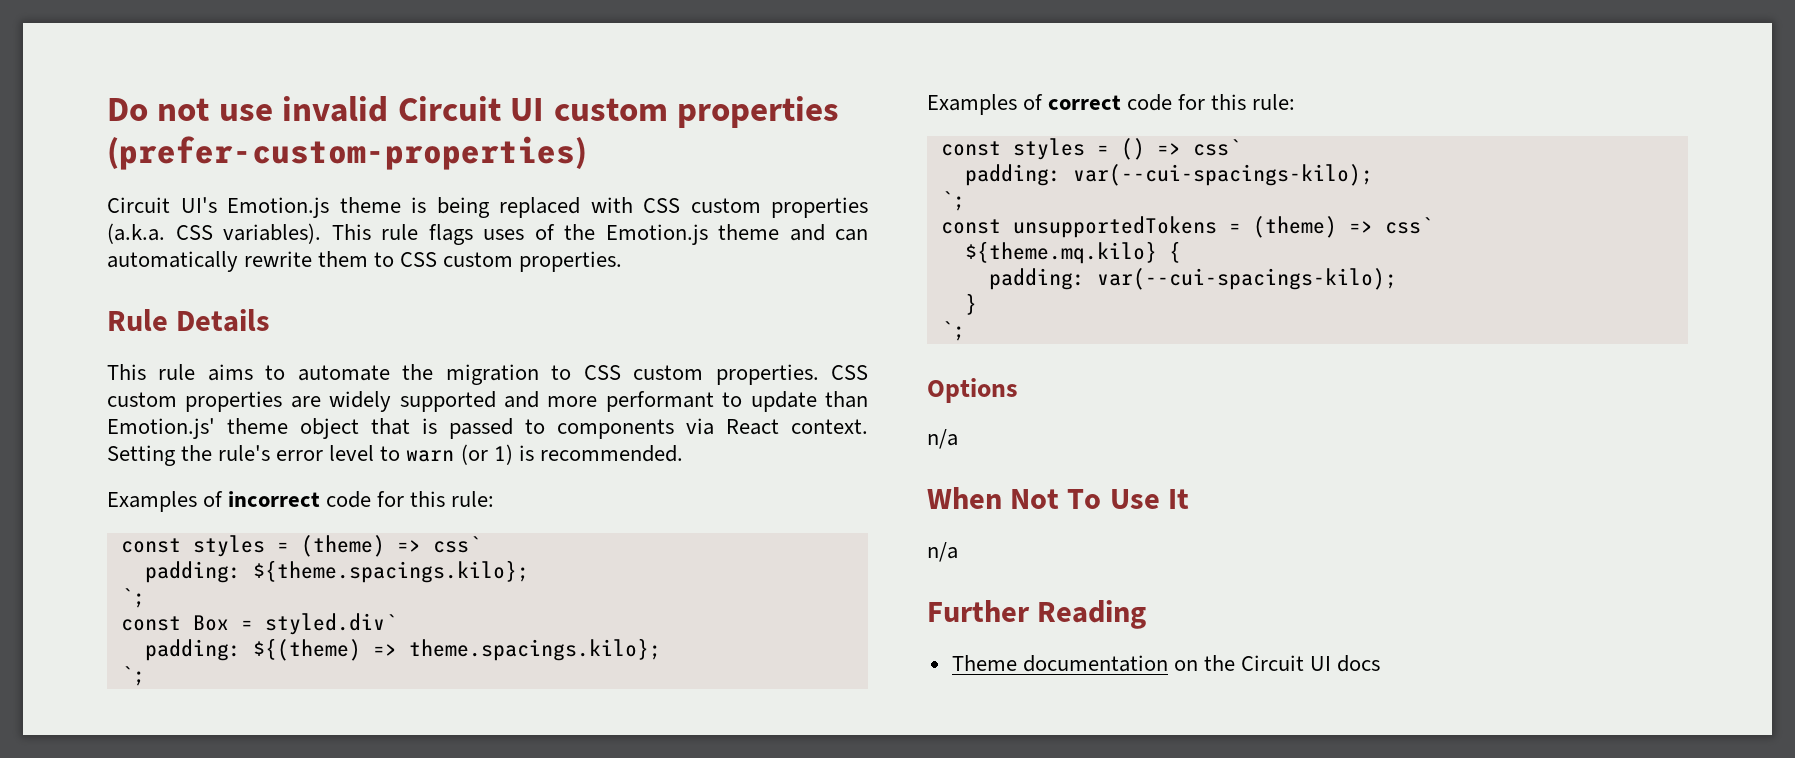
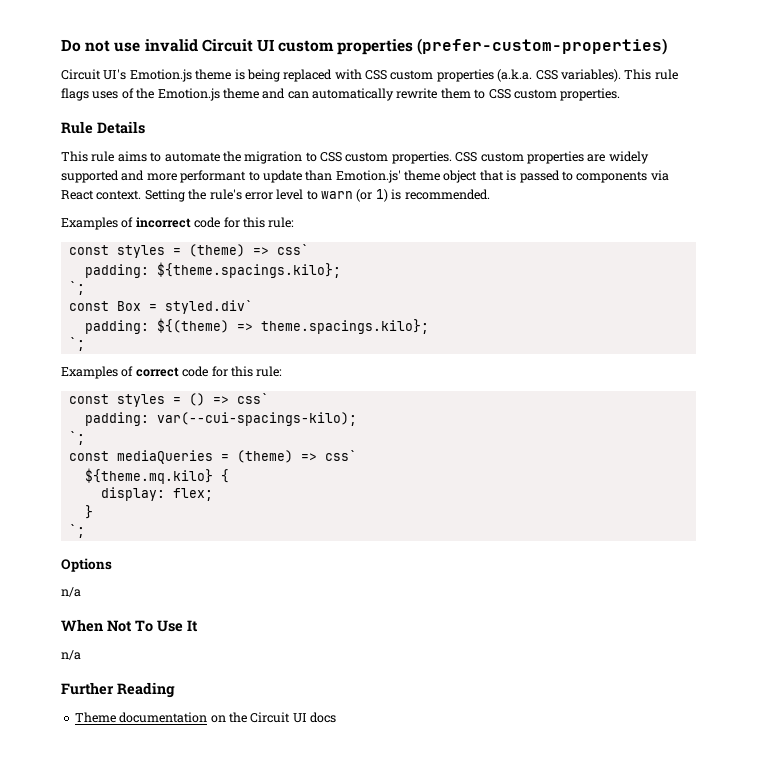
- const unsupportedTokens = (theme) => css`
+ const mediaQueries = (theme) => css`
  ${theme.mq.kilo} {
- padding: var(--cui-spacings-kilo);
+ display: flex;

